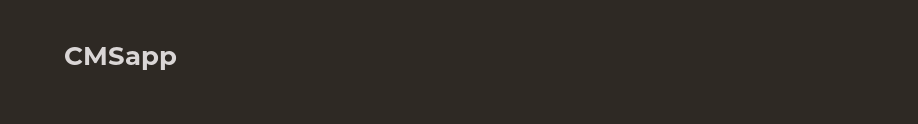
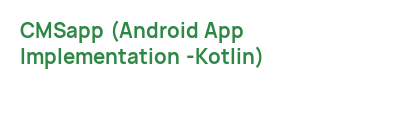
- CMSapp
+ CMSapp (Android App Implementation -Kotlin)

